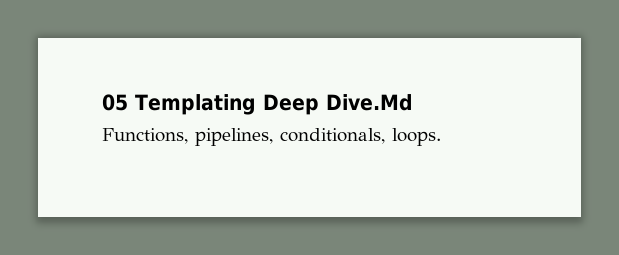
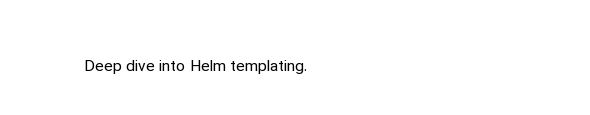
- 05 Templating Deep Dive.Md
- Functions, pipelines, conditionals, loops.
+ Deep dive into Helm templating.

